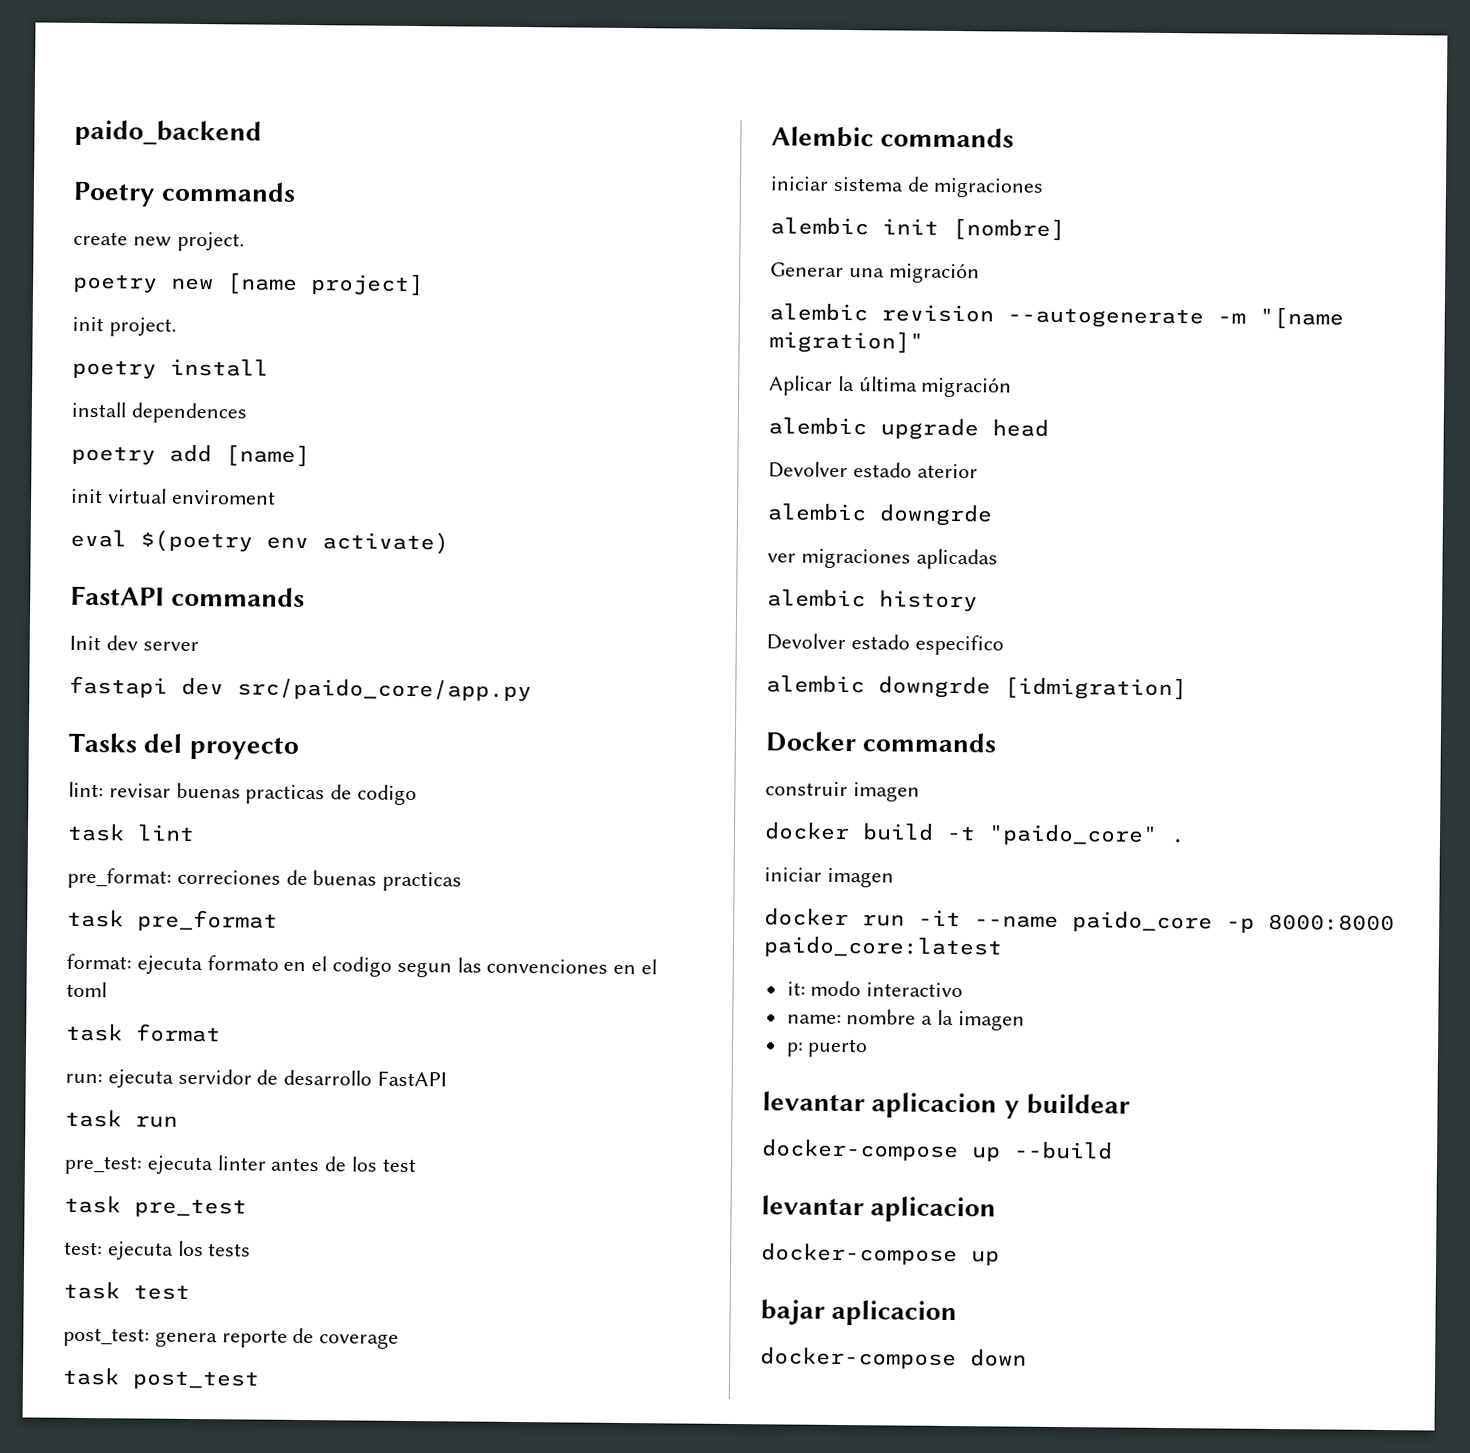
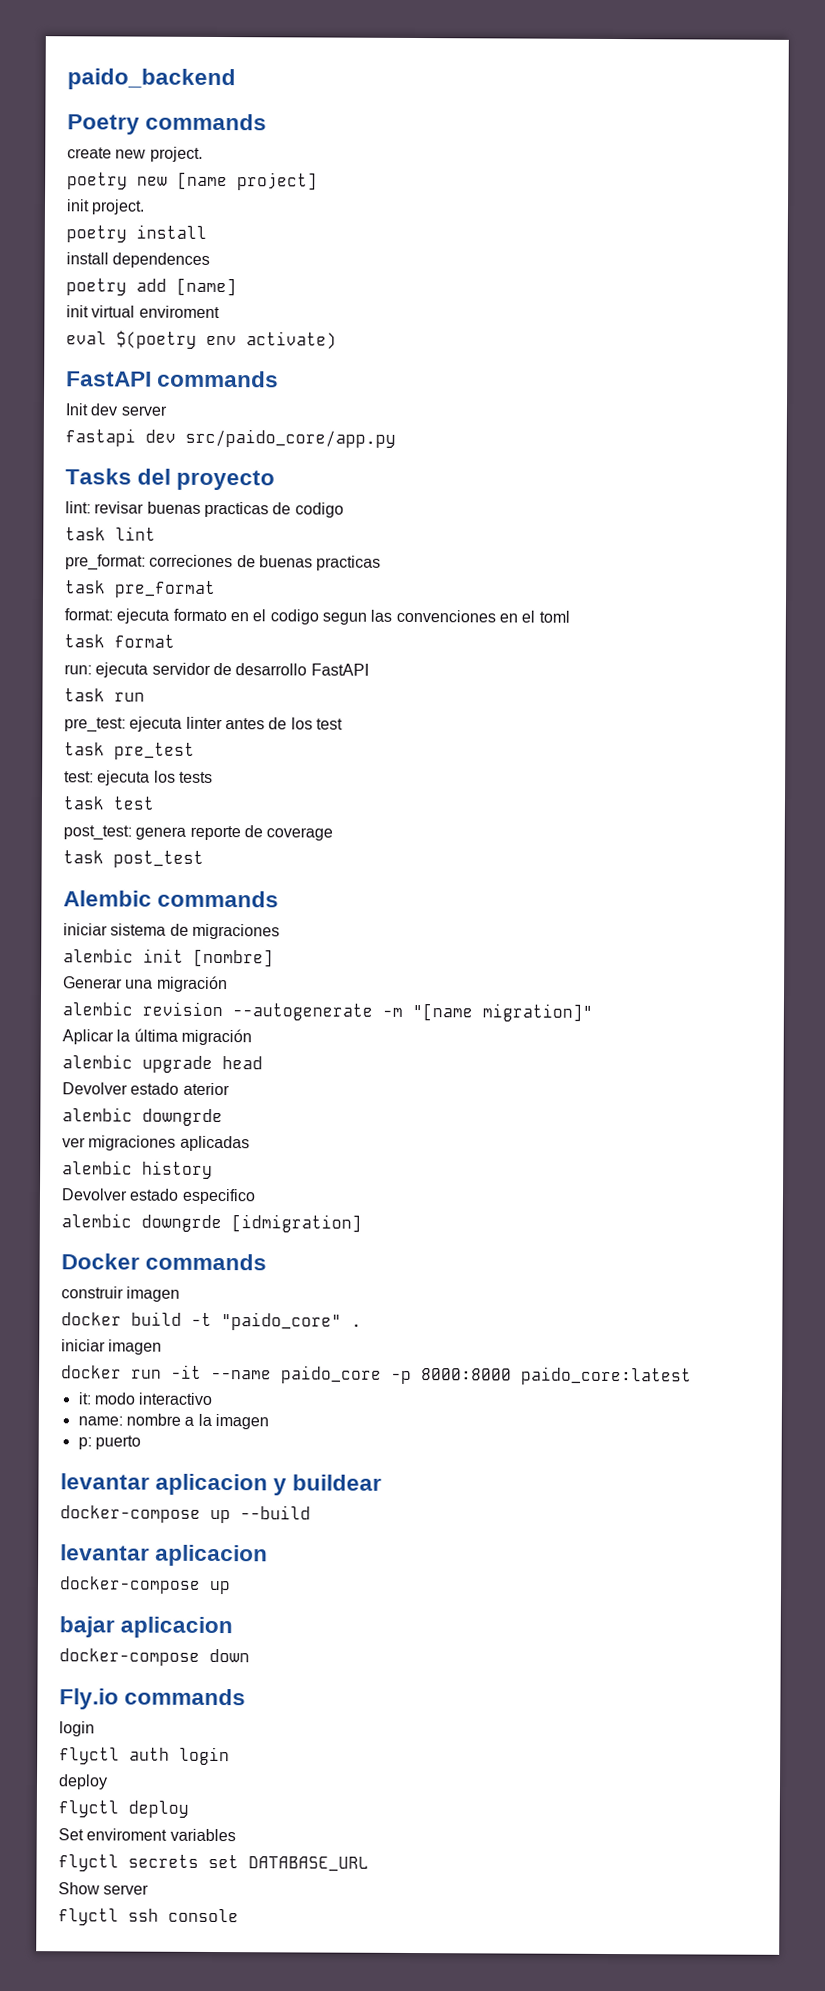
+ Fly.io commands
+ login
+ flyctl auth login
+ deploy
+ flyctl deploy
+ Set enviroment variables
+ flyctl secrets set DATABASE_URL
+ Show server
+ flyctl ssh console

